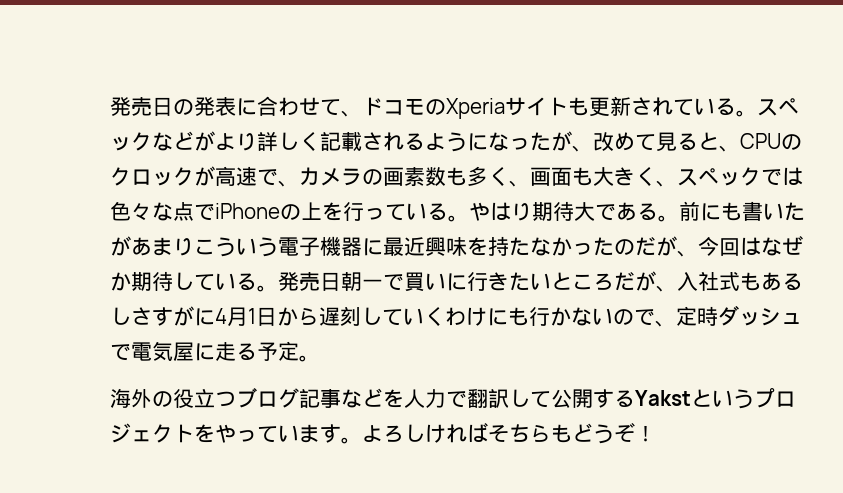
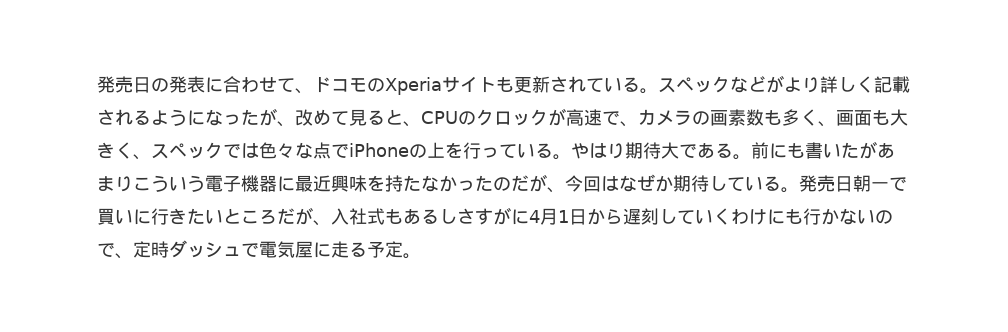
- 海外の役立つブログ記事などを人力で翻訳して公開するYakstというプロジェクトをやっています。よろしければそちらもどうぞ！

